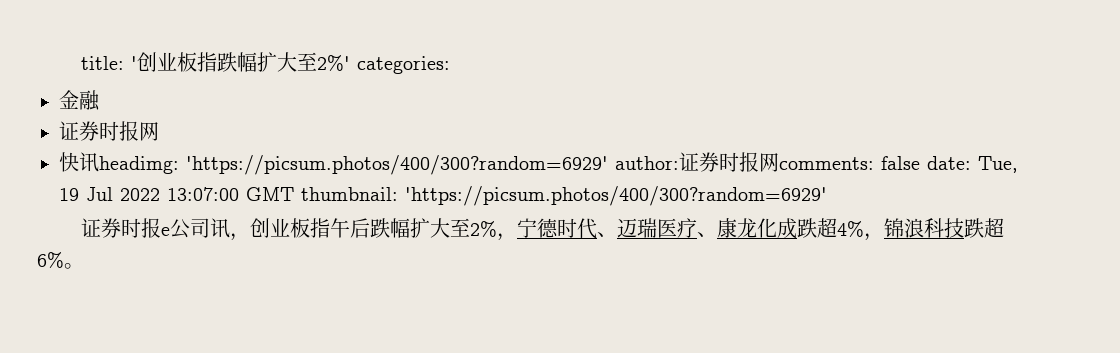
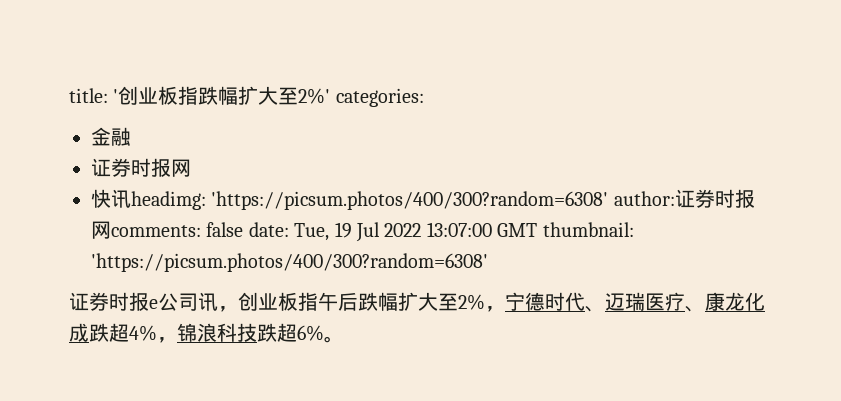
- 快讯headimg: 'https://picsum.photos/400/300?random=6929' author:证券时报网comments: false date: Tue, 19 Jul 2022 13:07:00 GMT thumbnail: 'https://picsum.photos/400/300?random=6929'
+ 快讯headimg: 'https://picsum.photos/400/300?random=6308' author:证券时报网comments: false date: Tue, 19 Jul 2022 13:07:00 GMT thumbnail: 'https://picsum.photos/400/300?random=6308'

